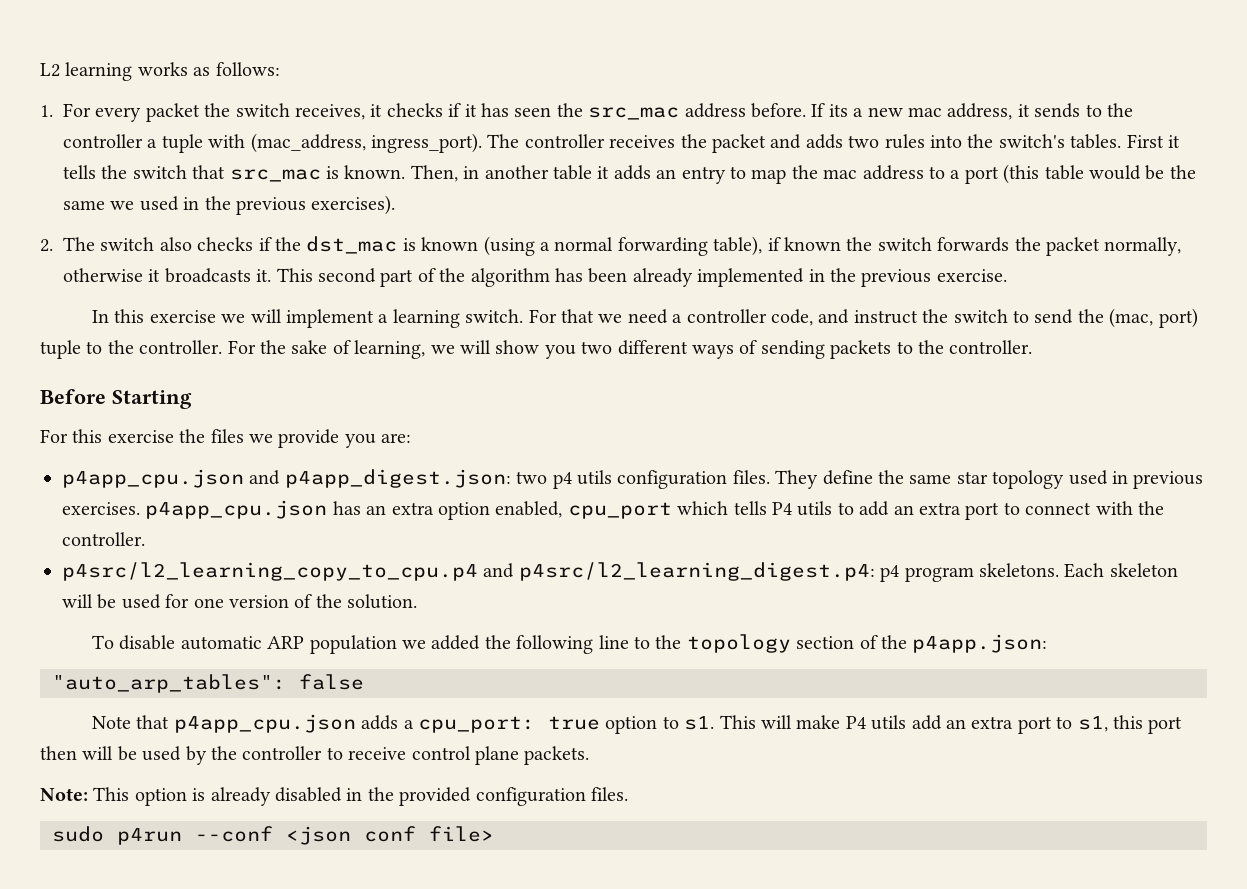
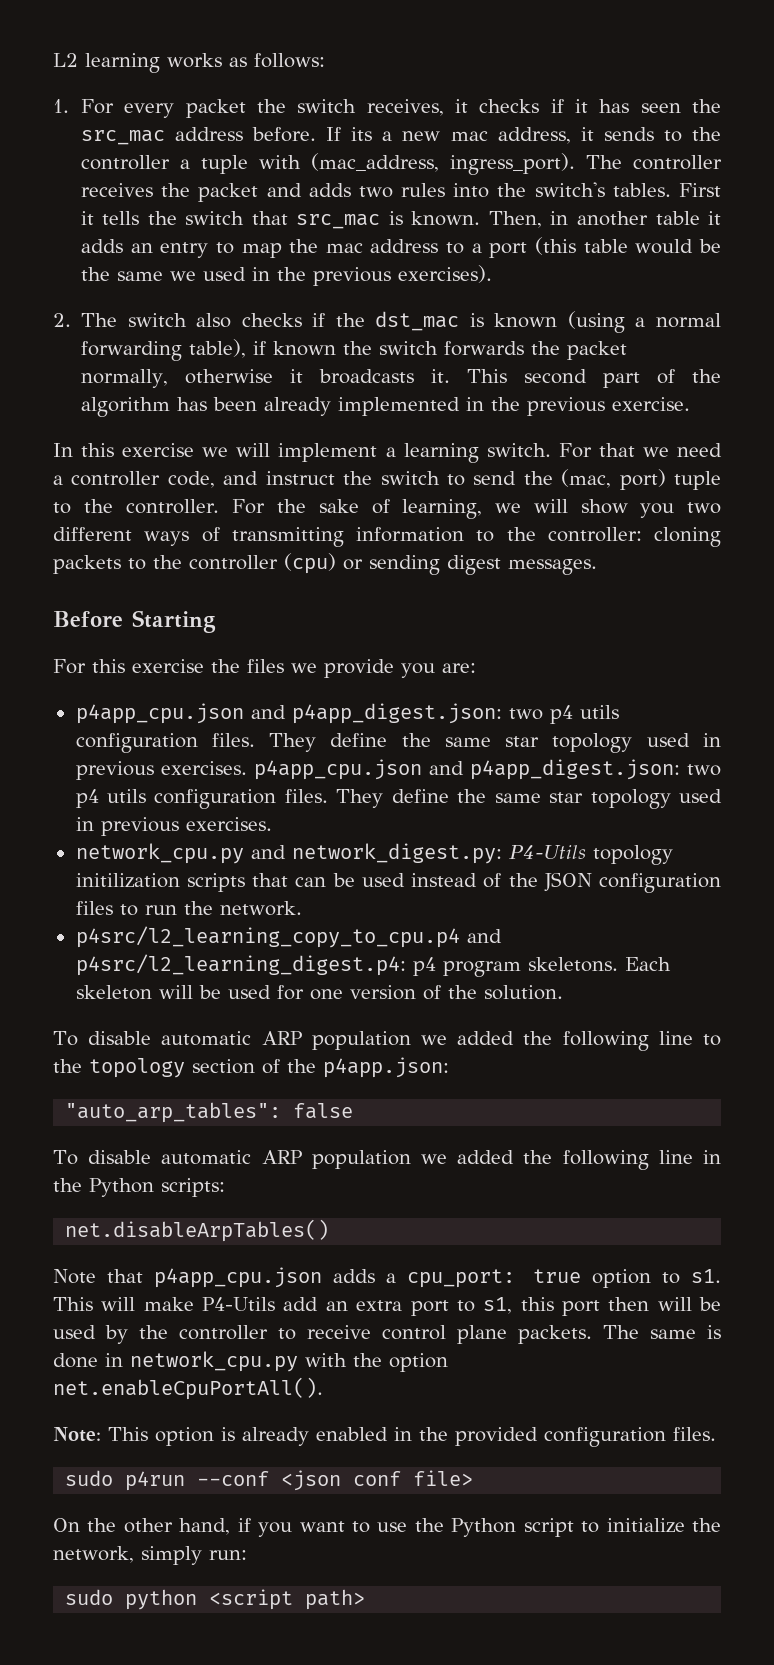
- For the sake of learning, we will show you two different ways of sending packets to the controller.
+ For the sake of learning, we will show you two different ways of transmitting information to the controller: cloning packets to the controller (cpu) or sending digest messages.
- They define the same star topology used in previous exercises. p4app_cpu.json has an extra option enabled, cpu_port which tells P4 utils to add an extra port to connect with the controller.
+ They define the same star topology used in previous exercises. p4app_cpu.json and p4app_digest.json: two p4 utils configuration files. They define the same star topology used in previous exercises.
+ network_cpu.py and network_digest.py: P4-Utils topology initilization scripts that can be used instead of the JSON configuration files to run the network.
+ To disable automatic ARP population we added the following line in the Python scripts:
+ net.disableArpTables()
- This will make P4 utils add an extra port to s1, this port then will be used by the controller to receive control plane packets.
+ This will make P4-Utils add an extra port to s1, this port then will be used by the controller to receive control plane packets. The same is done in network_cpu.py with the option net.enableCpuPortAll().
- Note: This option is already disabled in the provided configuration files.
+ Note: This option is already enabled in the provided configuration files.
+ On the other hand, if you want to use the Python script to initialize the network, simply run:
+ sudo python <script path>

